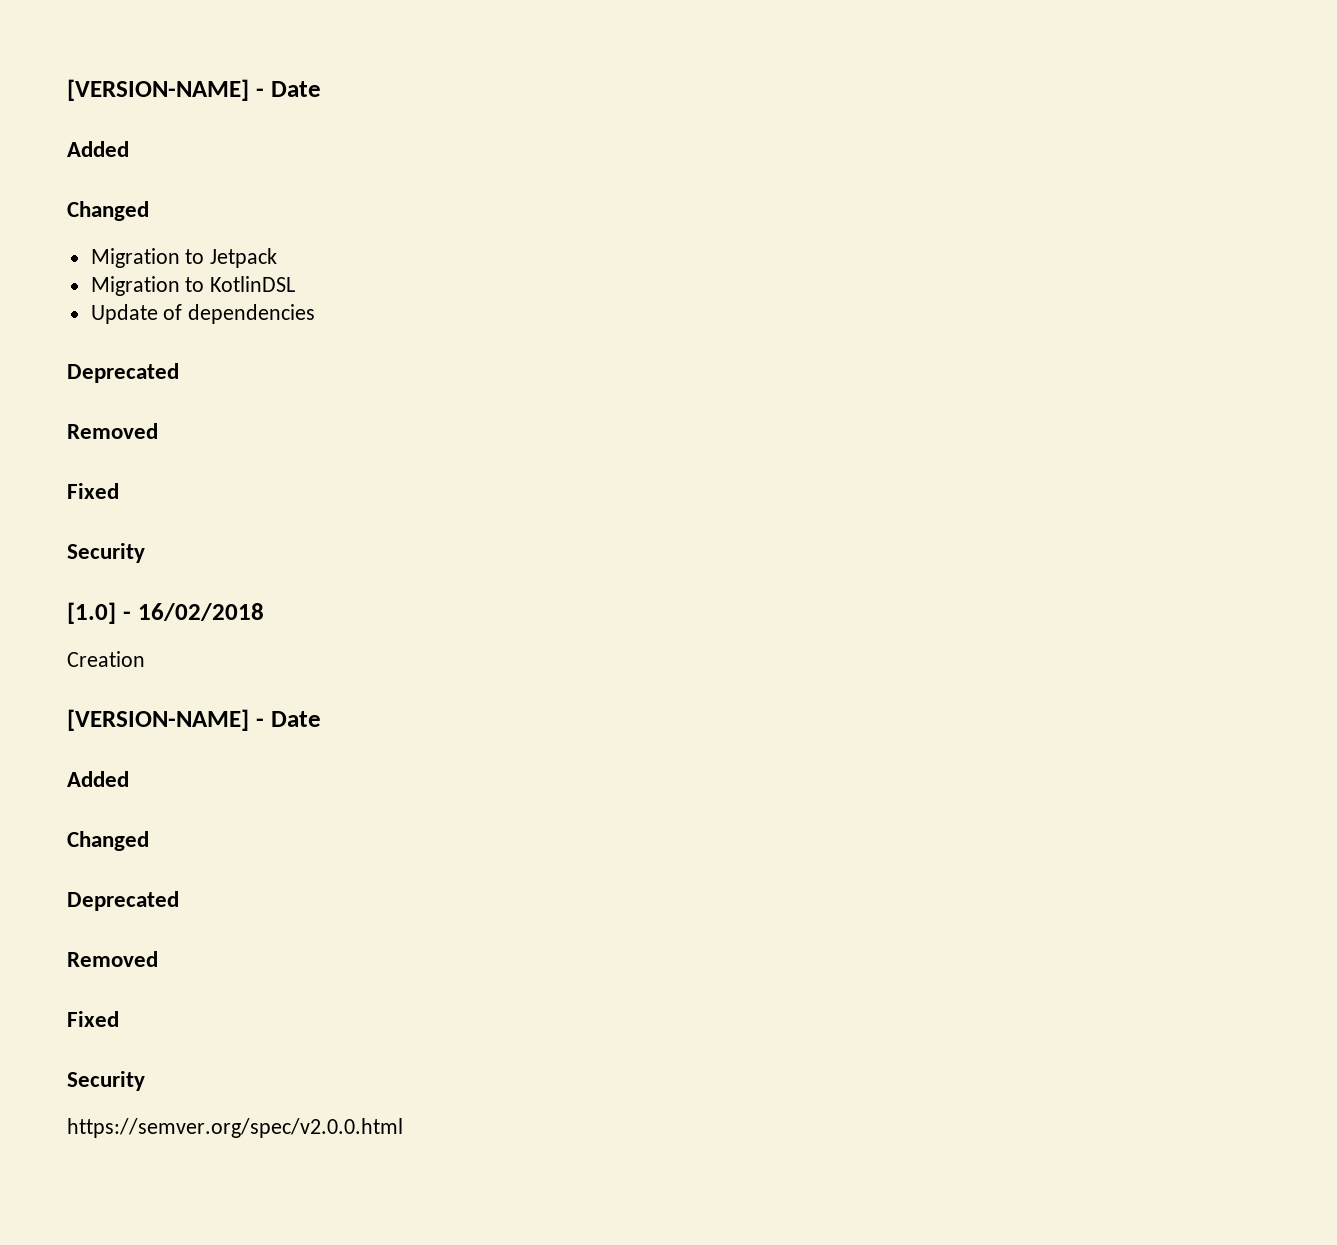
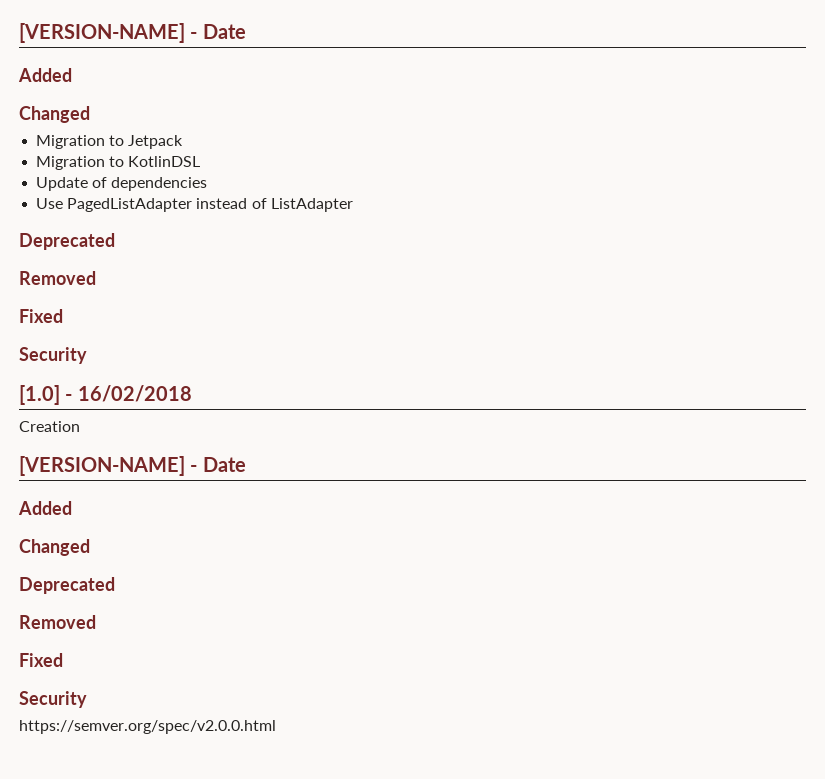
+ Use PagedListAdapter instead of ListAdapter

